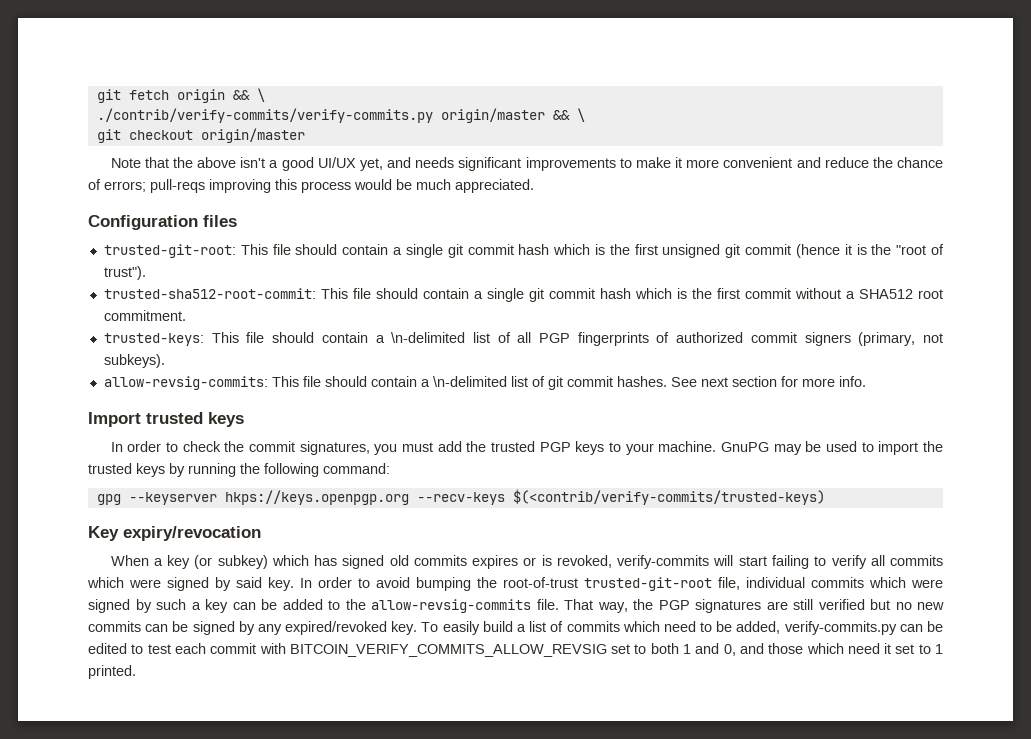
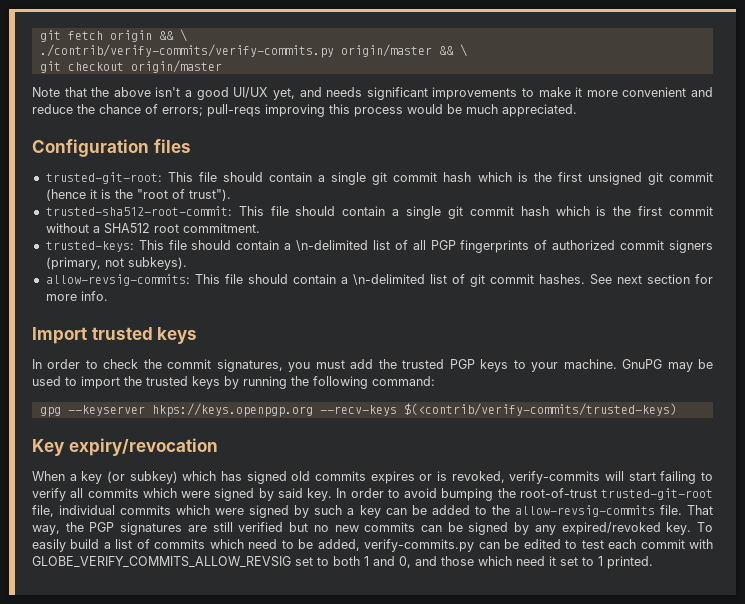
- To easily build a list of commits which need to be added, verify-commits.py can be edited to test each commit with BITCOIN_VERIFY_COMMITS_ALLOW_REVSIG set to both 1 and 0, and those which need it set to 1 printed.
+ To easily build a list of commits which need to be added, verify-commits.py can be edited to test each commit with GLOBE_VERIFY_COMMITS_ALLOW_REVSIG set to both 1 and 0, and those which need it set to 1 printed.

